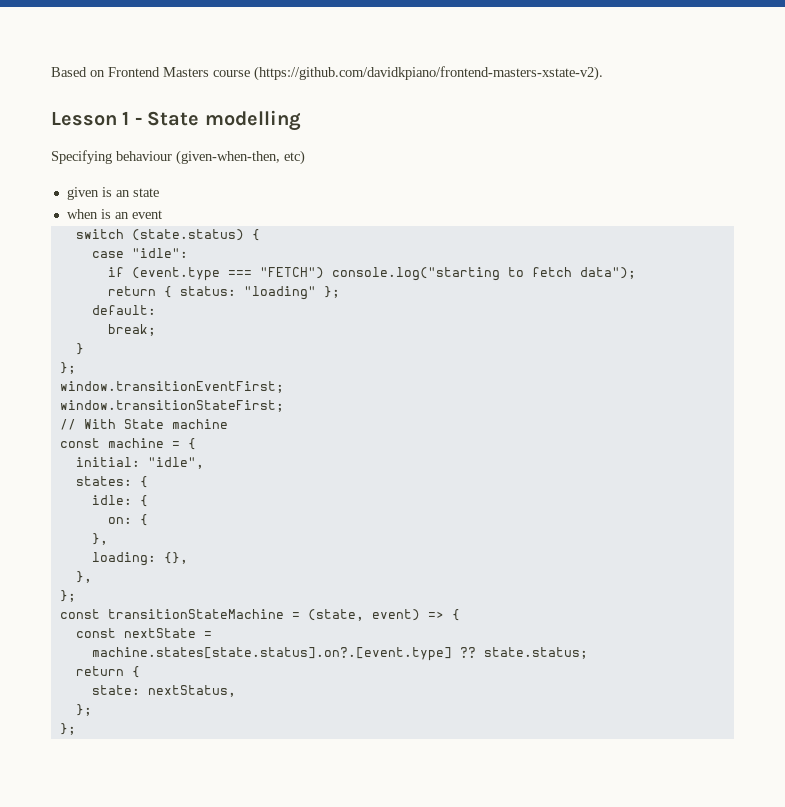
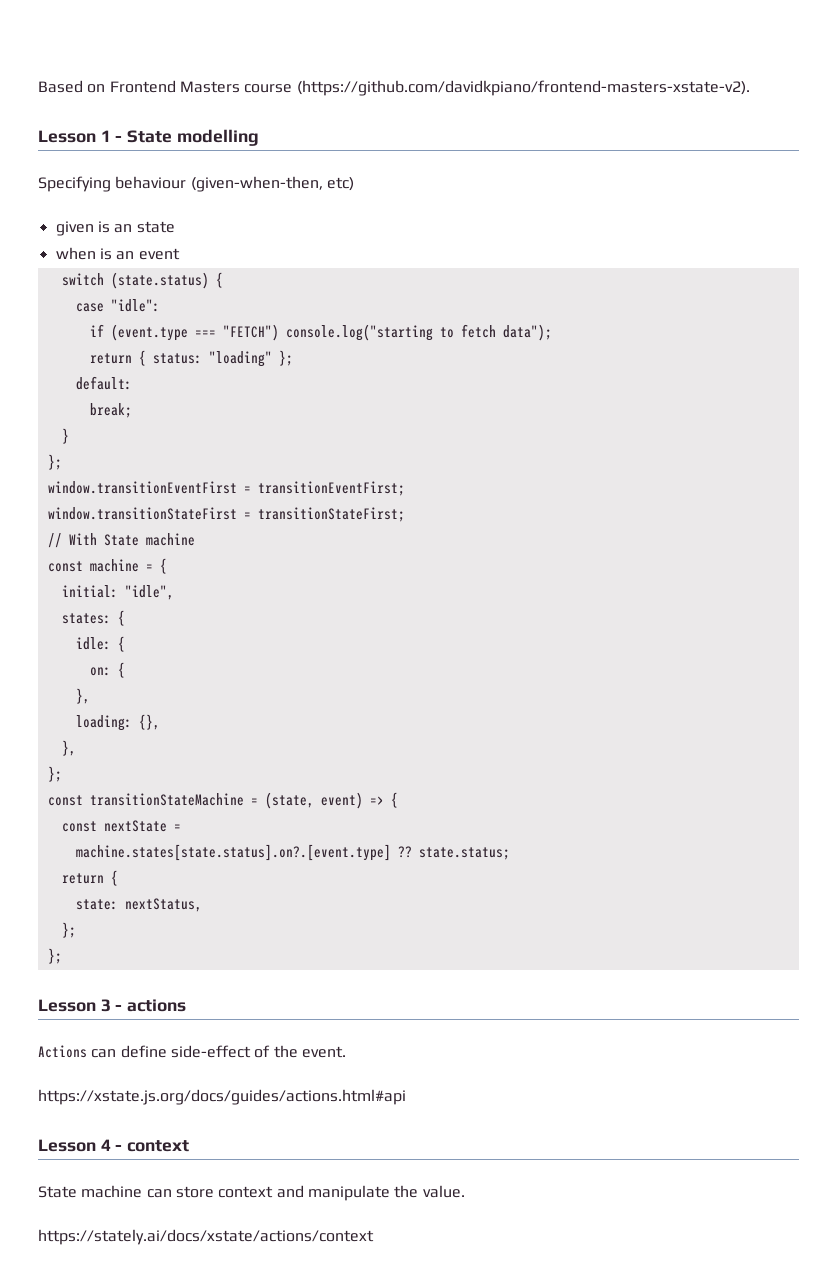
- window.transitionEventFirst;
- window.transitionStateFirst;
+ window.transitionEventFirst = transitionEventFirst;
+ window.transitionStateFirst = transitionStateFirst;
+ Lesson 3 - actions
+ Actions can define side-effect of the event.
+ https://xstate.js.org/docs/guides/actions.html#api
+ Lesson 4 - context
+ State machine can store context and manipulate the value.
+ https://stately.ai/docs/xstate/actions/context

